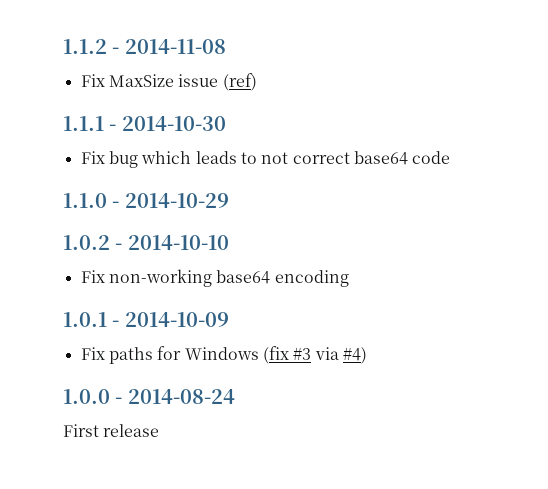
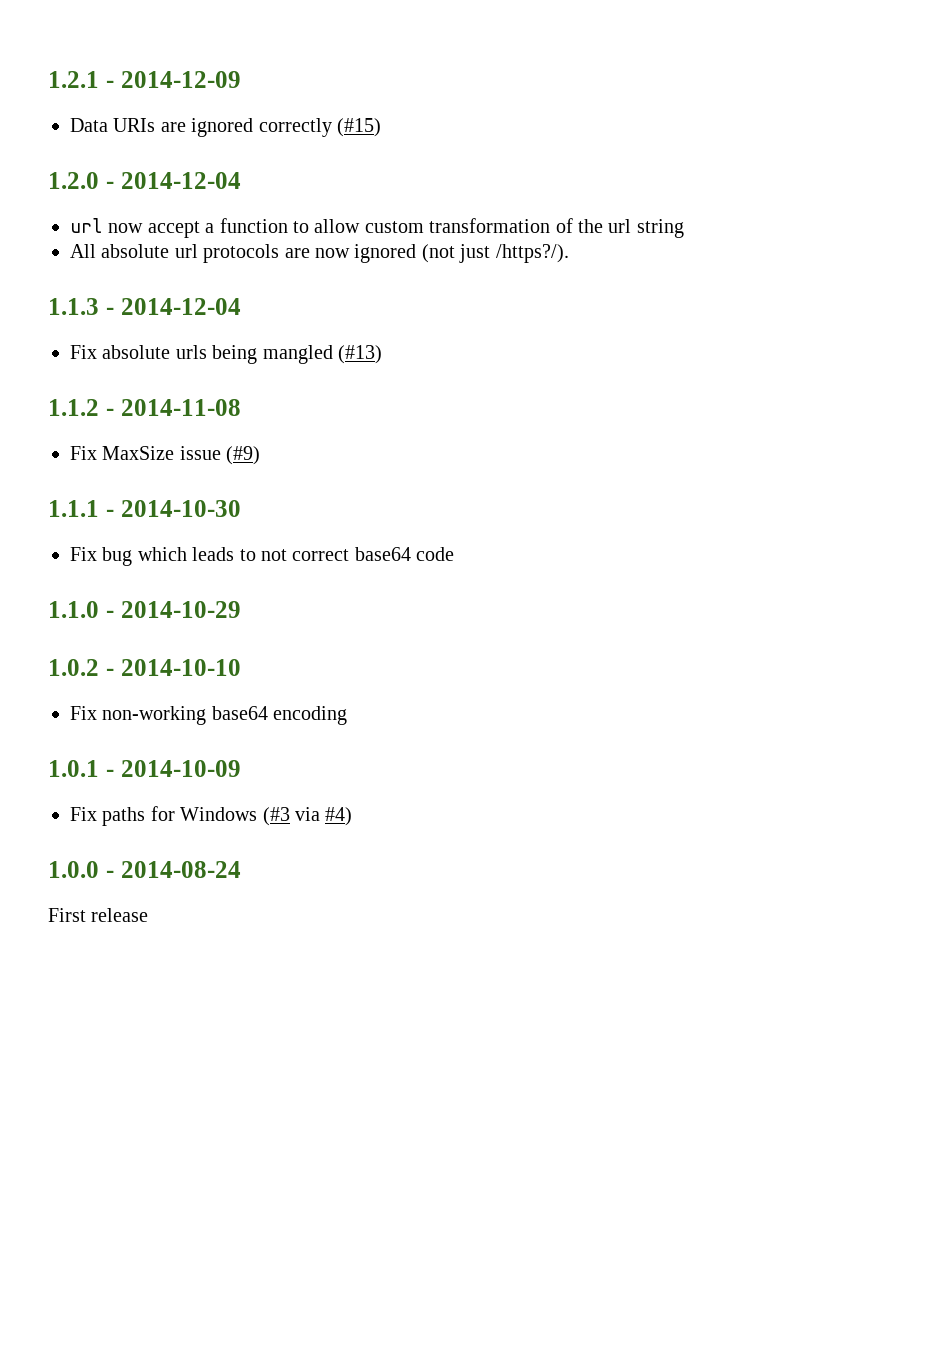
+ 1.2.1 - 2014-12-09
+ Data URIs are ignored correctly (#15)
+ 1.2.0 - 2014-12-04
+ url now accept a function to allow custom transformation of the url string
+ All absolute url protocols are now ignored (not just /https?/).
+ 1.1.3 - 2014-12-04
+ Fix absolute urls being mangled (#13)
- Fix MaxSize issue (ref)
+ Fix MaxSize issue (#9)
- Fix paths for Windows (fix #3 via #4)
+ Fix paths for Windows (#3 via #4)

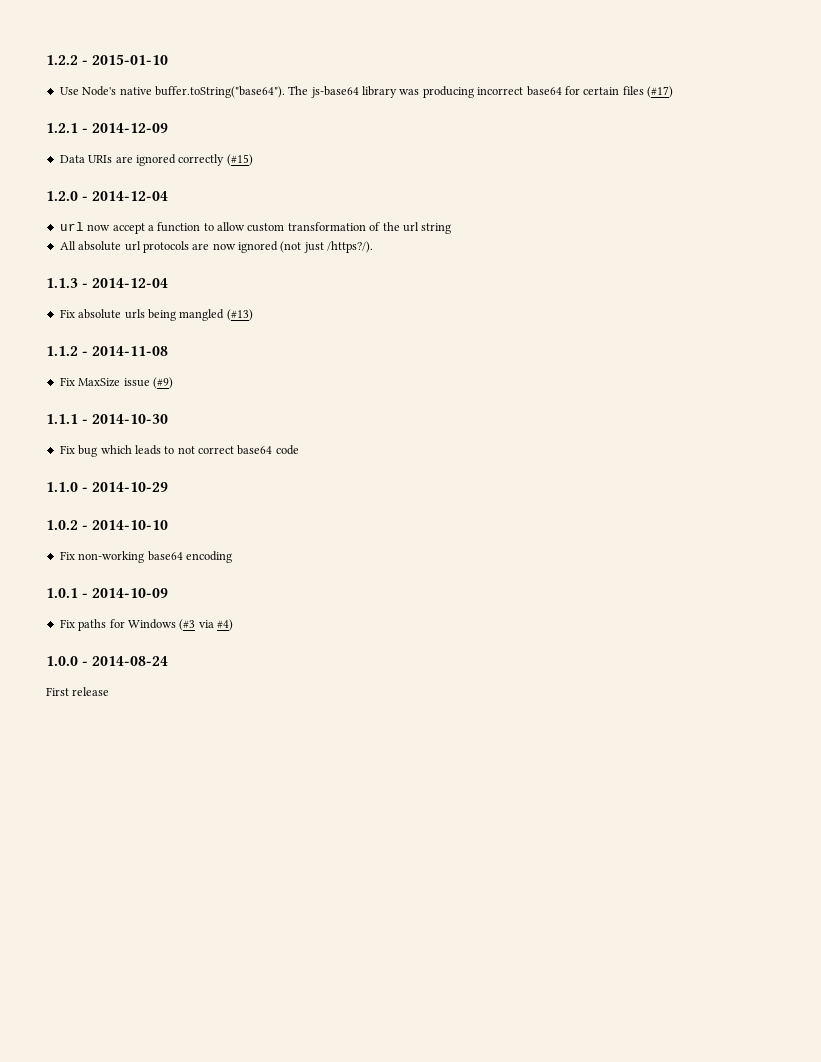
+ 1.2.2 - 2015-01-10
+ Use Node's native buffer.toString("base64"). The js-base64 library was producing incorrect base64 for certain files (#17)

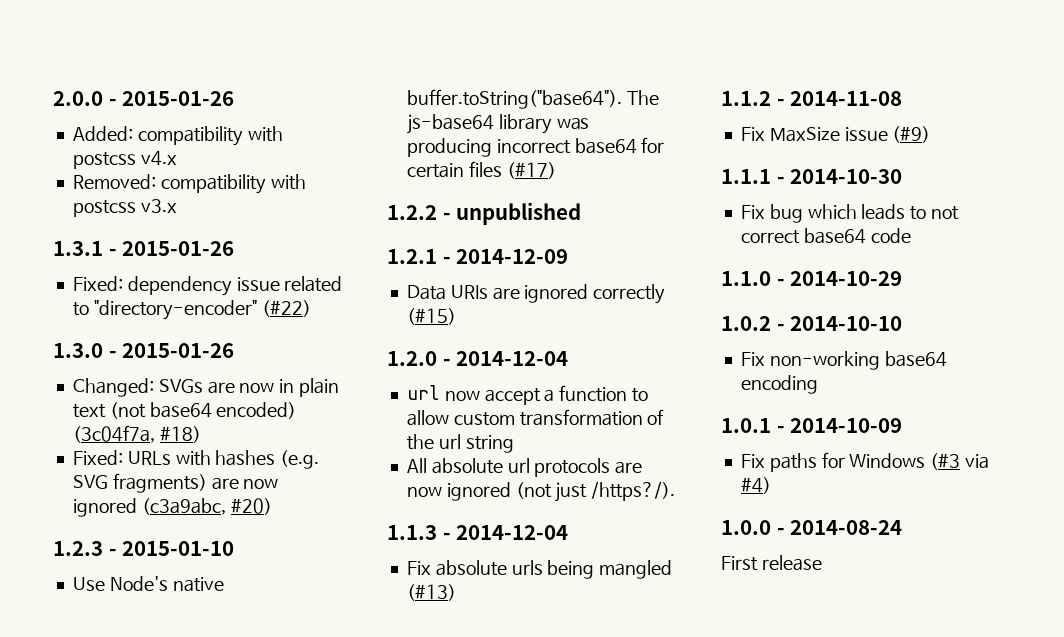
- 1.2.2 - 2015-01-10
+ 2.0.0 - 2015-01-26
+ Added: compatibility with postcss v4.x
+ Removed: compatibility with postcss v3.x
+ 1.3.1 - 2015-01-26
+ Fixed: dependency issue related to "directory-encoder" (#22)
+ 1.3.0 - 2015-01-26
+ Changed: SVGs are now in plain text (not base64 encoded) (3c04f7a, #18)
+ Fixed: URLs with hashes (e.g. SVG fragments) are now ignored (c3a9abc, #20)
+ 1.2.3 - 2015-01-10
+ 1.2.2 - unpublished

